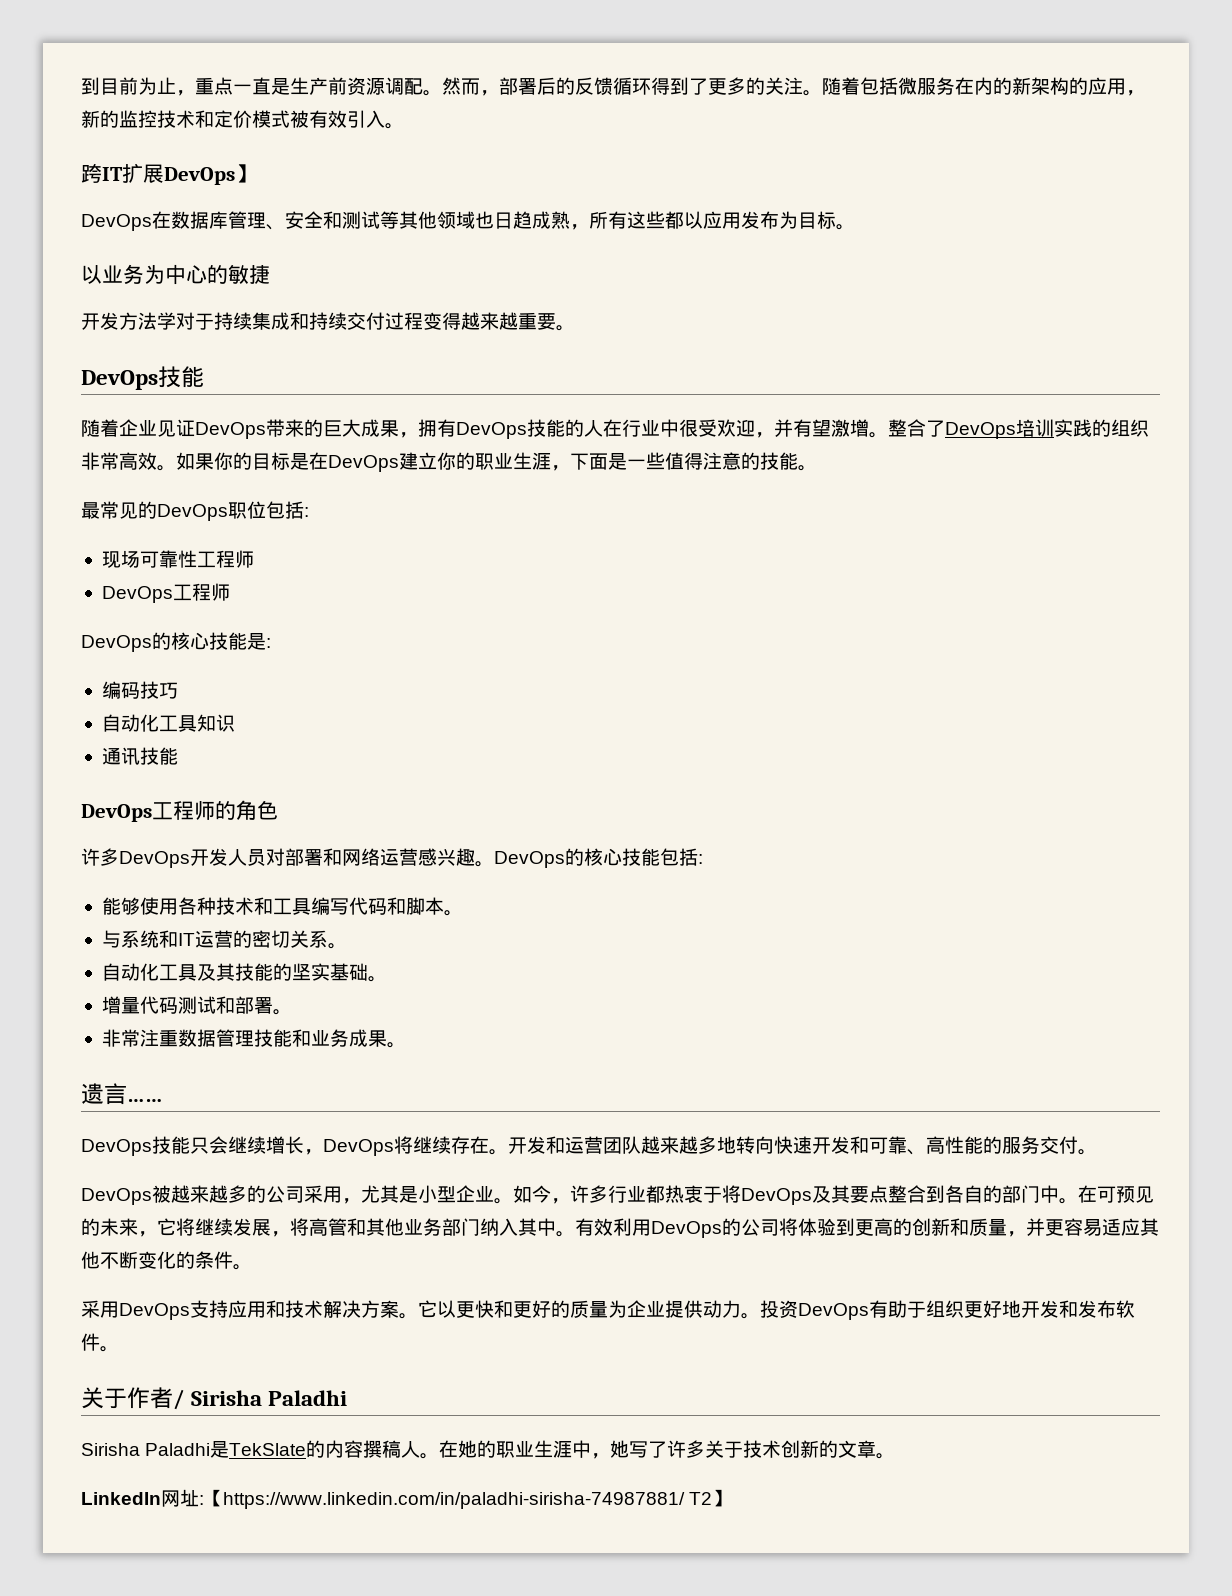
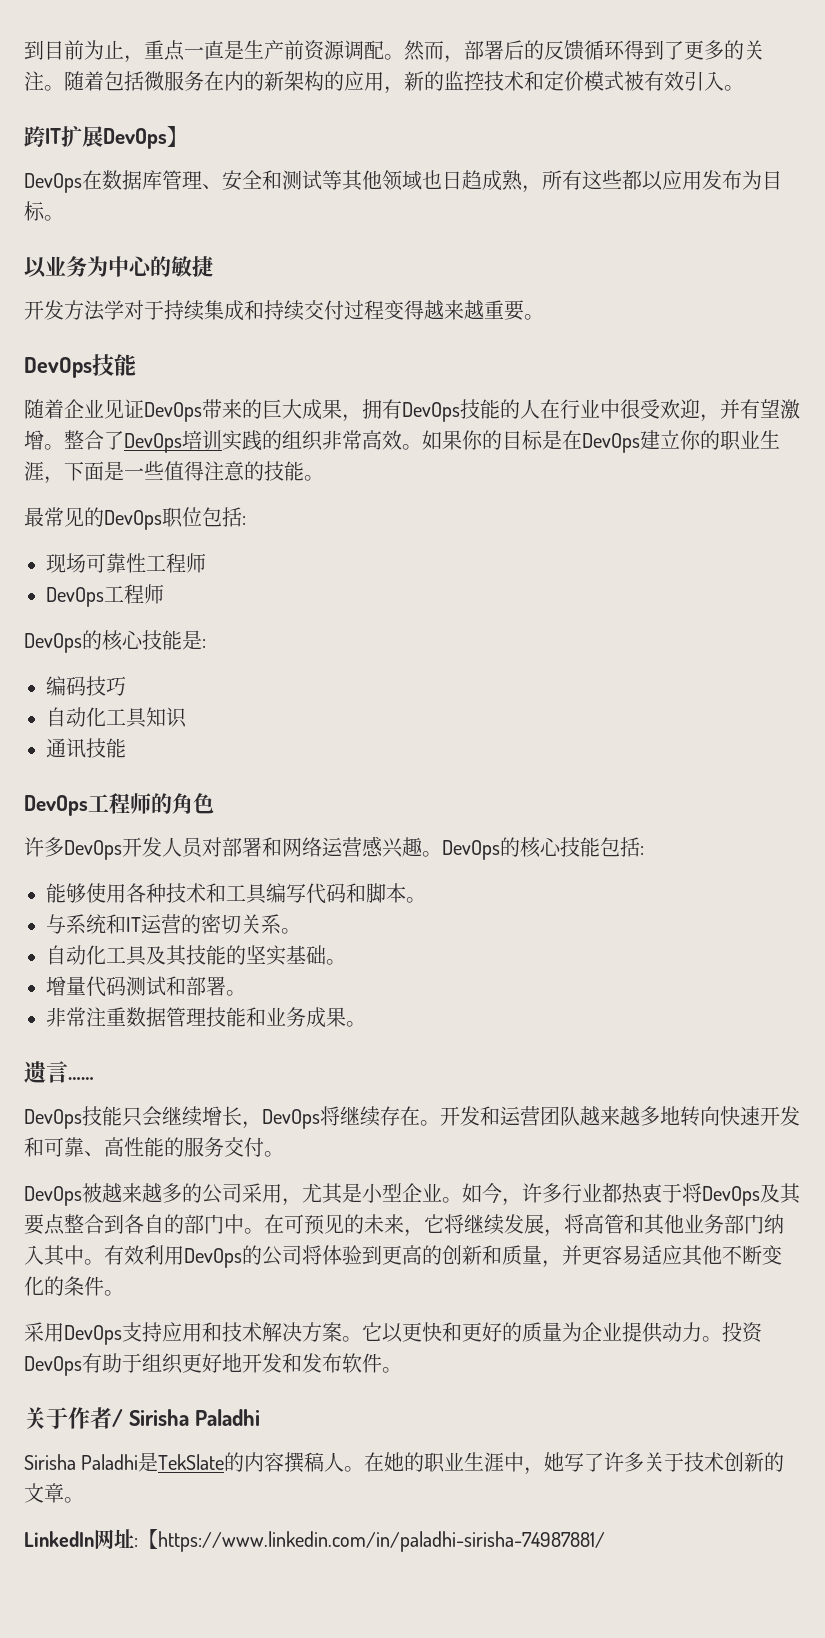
- LinkedIn网址:【https://www.linkedin.com/in/paladhi-sirisha-74987881/ T2】
+ LinkedIn网址:【https://www.linkedin.com/in/paladhi-sirisha-74987881/

